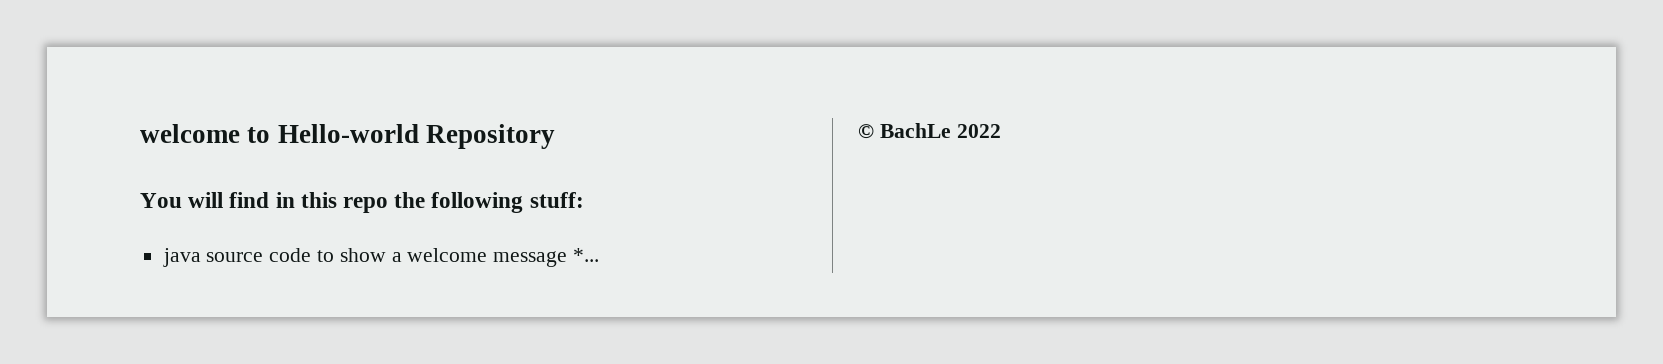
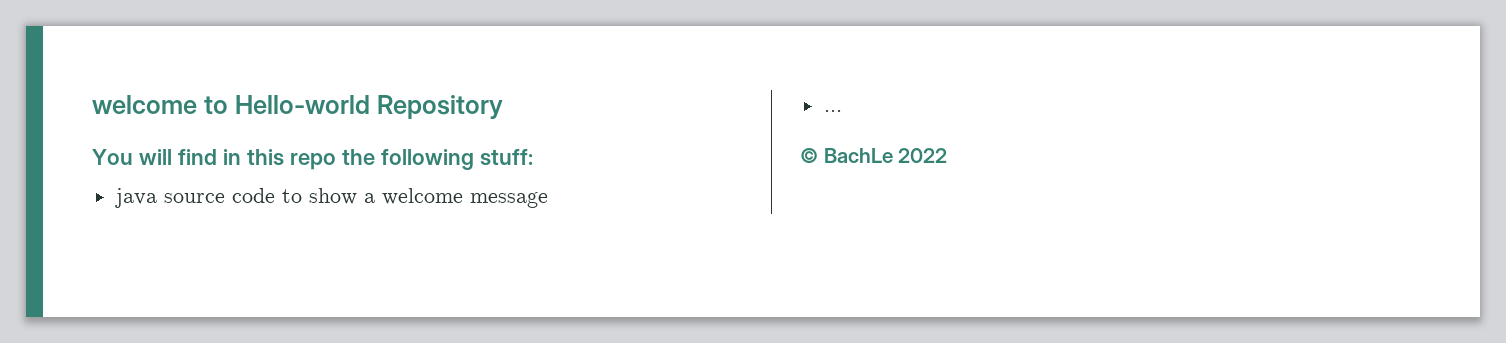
- java source code to show a welcome message *...
+ java source code to show a welcome message
+ ...

